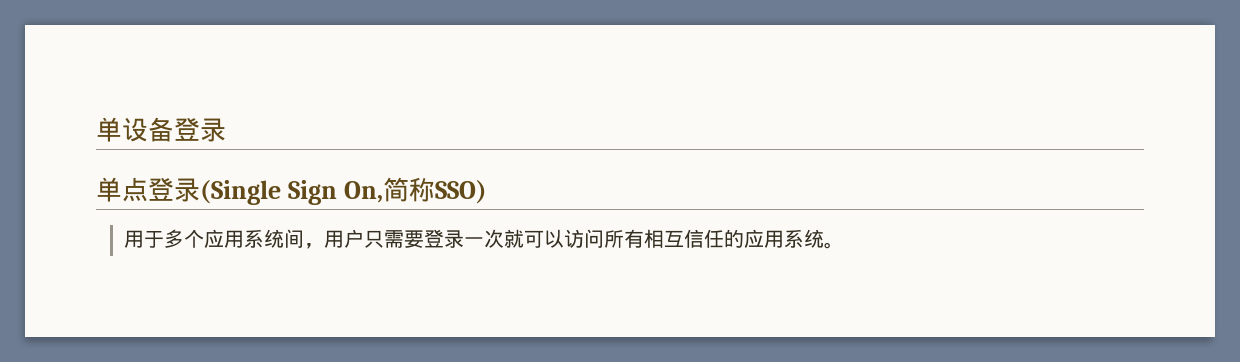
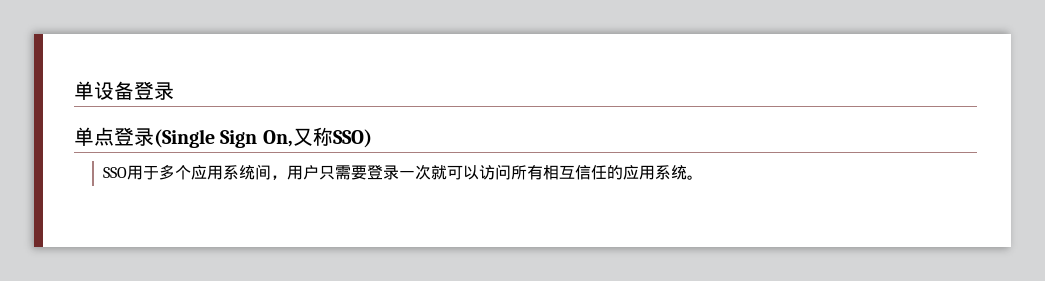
- 单点登录(Single Sign On,简称SSO)
+ 单点登录(Single Sign On,又称SSO)
- 用于多个应用系统间，用户只需要登录一次就可以访问所有相互信任的应用系统。
+ SSO用于多个应用系统间，用户只需要登录一次就可以访问所有相互信任的应用系统。

